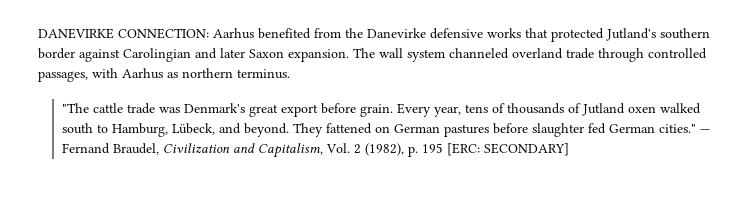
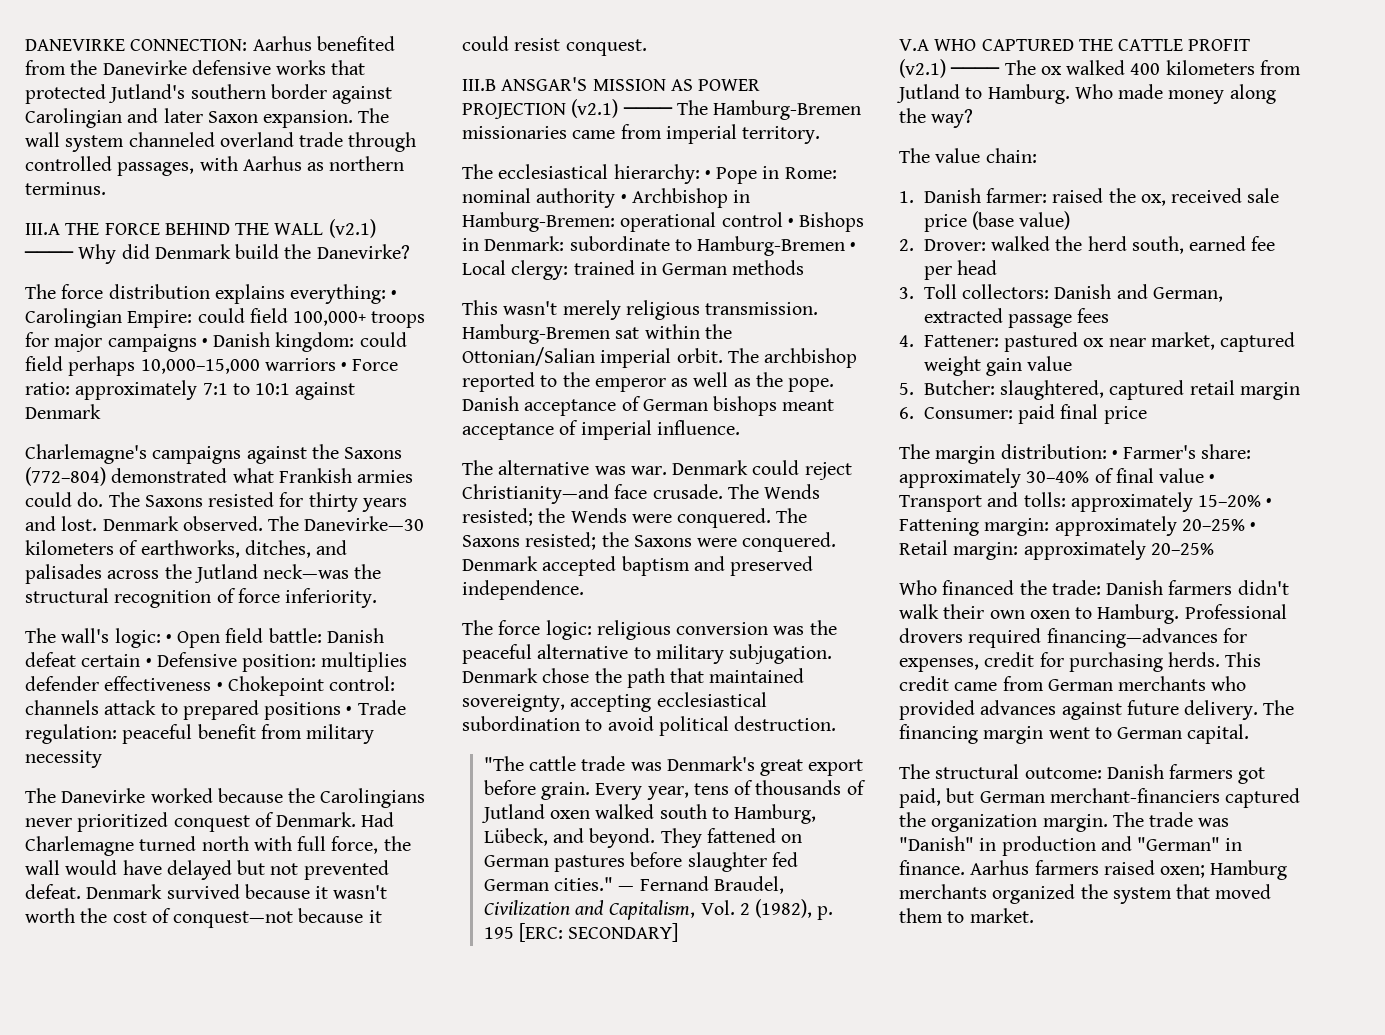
+ III.A THE FORCE BEHIND THE WALL (v2.1) ──── Why did Denmark build the Danevirke?
+ The force distribution explains everything: • Carolingian Empire: could field 100,000+ troops for major campaigns • Danish kingdom: could field perhaps 10,000–15,000 warriors • Force ratio: approximately 7:1 to 10:1 against Denmark
+ Charlemagne's campaigns against the Saxons (772–804) demonstrated what Frankish armies could do. The Saxons resisted for thirty years and lost. Denmark observed. The Danevirke—30 kilometers of earthworks, ditches, and palisades across the Jutland neck—was the structural recognition of force inferiority.
+ The wall's logic: • Open field battle: Danish defeat certain • Defensive position: multiplies defender effectiveness • Chokepoint control: channels attack to prepared positions • Trade regulation: peaceful benefit from military necessity
+ The Danevirke worked because the Carolingians never prioritized conquest of Denmark. Had Charlemagne turned north with full force, the wall would have delayed but not prevented defeat. Denmark survived because it wasn't worth the cost of conquest—not because it could resist conquest.
+ III.B ANSGAR'S MISSION AS POWER PROJECTION (v2.1) ──── The Hamburg-Bremen missionaries came from imperial territory.
+ The ecclesiastical hierarchy: • Pope in Rome: nominal authority • Archbishop in Hamburg-Bremen: operational control • Bishops in Denmark: subordinate to Hamburg-Bremen • Local clergy: trained in German methods
+ This wasn't merely religious transmission. Hamburg-Bremen sat within the Ottonian/Salian imperial orbit. The archbishop reported to the emperor as well as the pope. Danish acceptance of German bishops meant acceptance of imperial influence.
+ The alternative was war. Denmark could reject Christianity—and face crusade. The Wends resisted; the Wends were conquered. The Saxons resisted; the Saxons were conquered. Denmark accepted baptism and preserved independence.
+ The force logic: religious conversion was the peaceful alternative to military subjugation. Denmark chose the path that maintained sovereignty, accepting ecclesiastical subordination to avoid political destruction.
+ V.A WHO CAPTURED THE CATTLE PROFIT (v2.1) ──── The ox walked 400 kilometers from Jutland to Hamburg. Who made money along the way?
+ The value chain:
+ 1. Danish farmer: raised the ox, received sale price (base value)
+ 2. Drover: walked the herd south, earned fee per head
+ 3. Toll collectors: Danish and German, extracted passage fees
+ 4. Fattener: pastured ox near market, captured weight gain value
+ 5. Butcher: slaughtered, captured retail margin
+ 6. Consumer: paid final price
+ The margin distribution: • Farmer's share: approximately 30–40% of final value • Transport and tolls: approximately 15–20% • Fattening margin: approximately 20–25% • Retail margin: approximately 20–25%
+ Who financed the trade: Danish farmers didn't walk their own oxen to Hamburg. Professional drovers required financing—advances for expenses, credit for purchasing herds. This credit came from German merchants who provided advances against future delivery. The financing margin went to German capital.
+ The structural outcome: Danish farmers got paid, but German merchant-financiers captured the organization margin. The trade was "Danish" in production and "German" in finance. Aarhus farmers raised oxen; Hamburg merchants organized the system that moved them to market.

